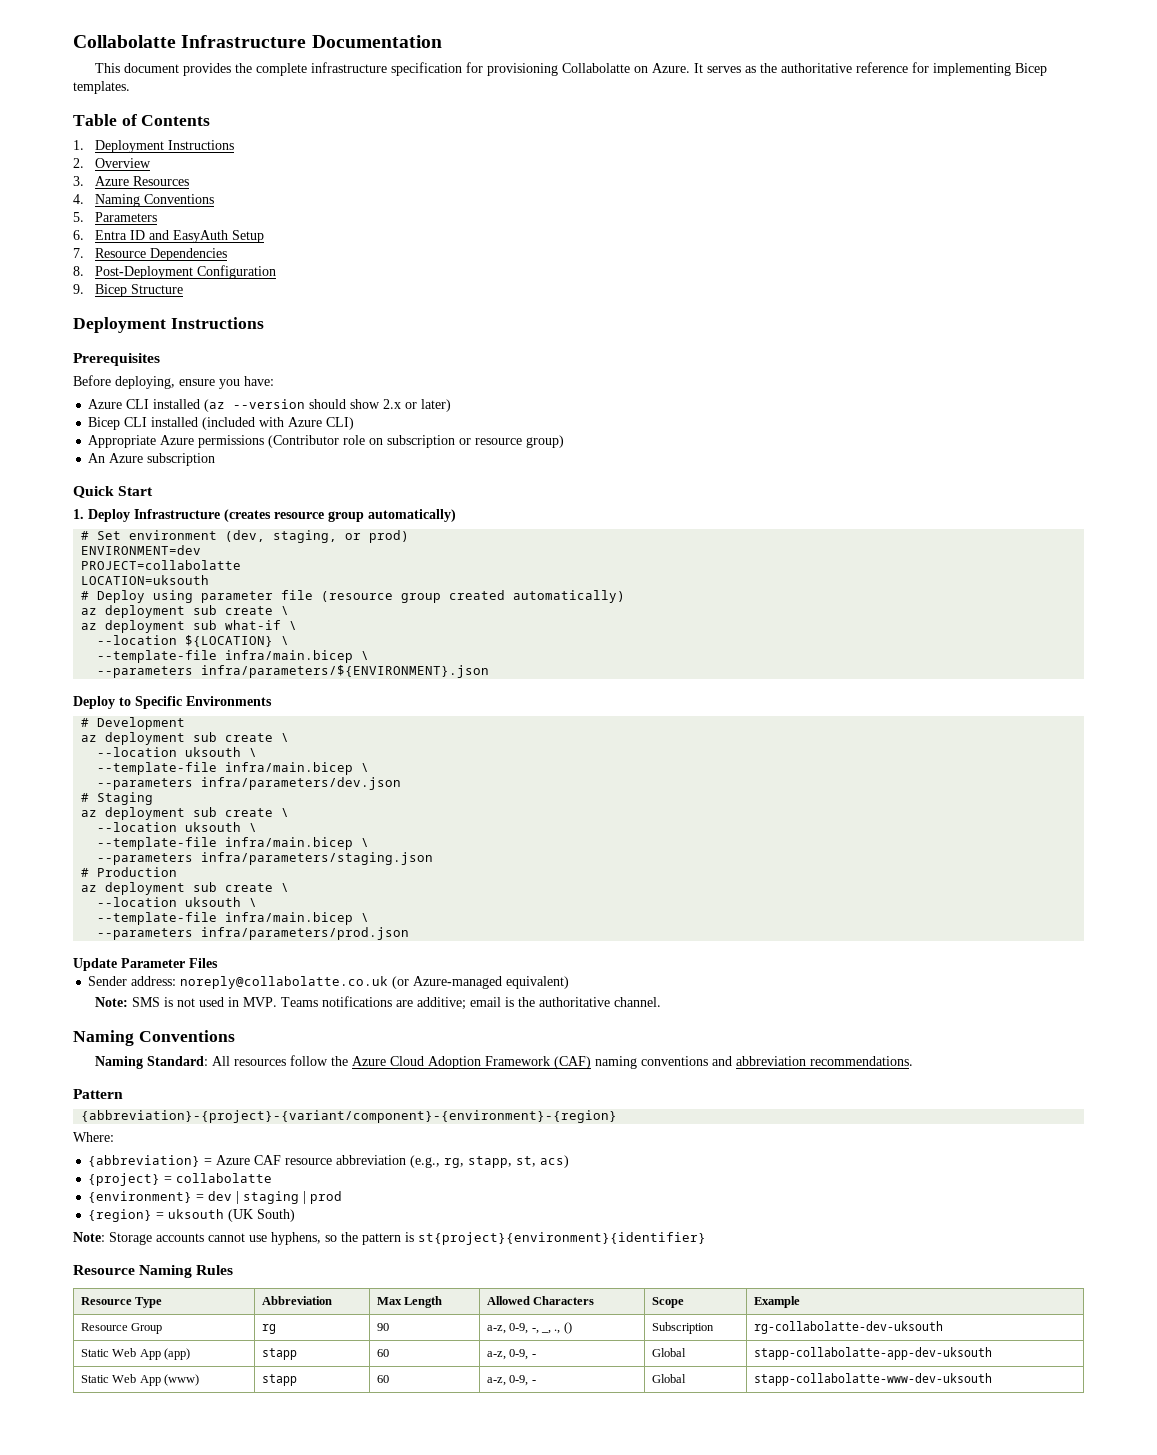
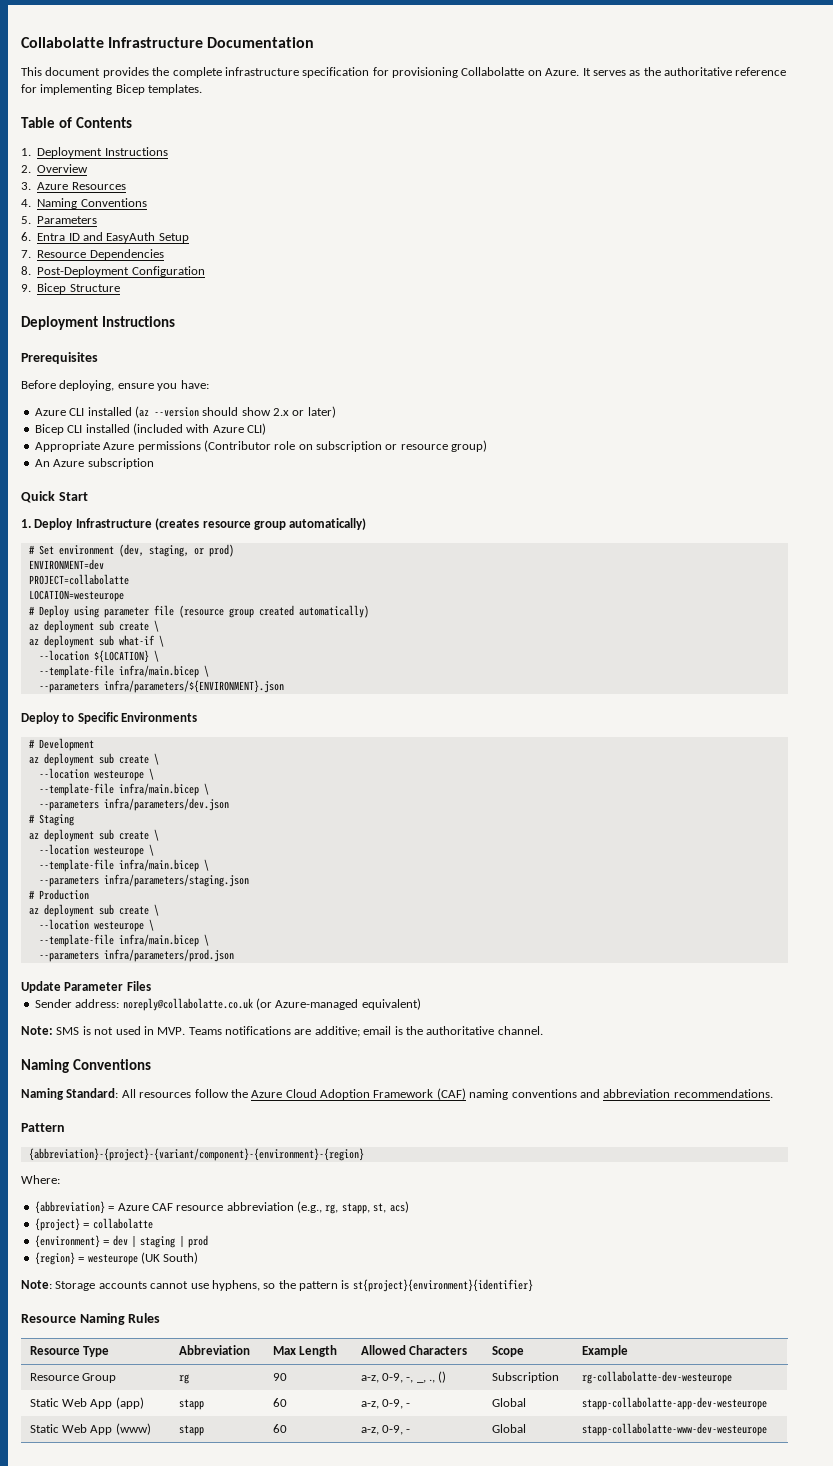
- LOCATION=uksouth
+ LOCATION=westeurope
  # Development
  az deployment sub create \
- --location uksouth \
+ --location westeurope \
  # Staging
  az deployment sub create \
- --location uksouth \
+ --location westeurope \
  # Production
  az deployment sub create \
- --location uksouth \
+ --location westeurope \
- {region} = uksouth (UK South)
+ {region} = westeurope (UK South)
- Resource Group | rg | 90 | a-z, 0-9, -, _, ., () | Subscription | rg-collabolatte-dev-uksouth
+ Resource Group | rg | 90 | a-z, 0-9, -, _, ., () | Subscription | rg-collabolatte-dev-westeurope
- Static Web App (app) | stapp | 60 | a-z, 0-9, - | Global | stapp-collabolatte-app-dev-uksouth
+ Static Web App (app) | stapp | 60 | a-z, 0-9, - | Global | stapp-collabolatte-app-dev-westeurope
- Static Web App (www) | stapp | 60 | a-z, 0-9, - | Global | stapp-collabolatte-www-dev-uksouth
+ Static Web App (www) | stapp | 60 | a-z, 0-9, - | Global | stapp-collabolatte-www-dev-westeurope

